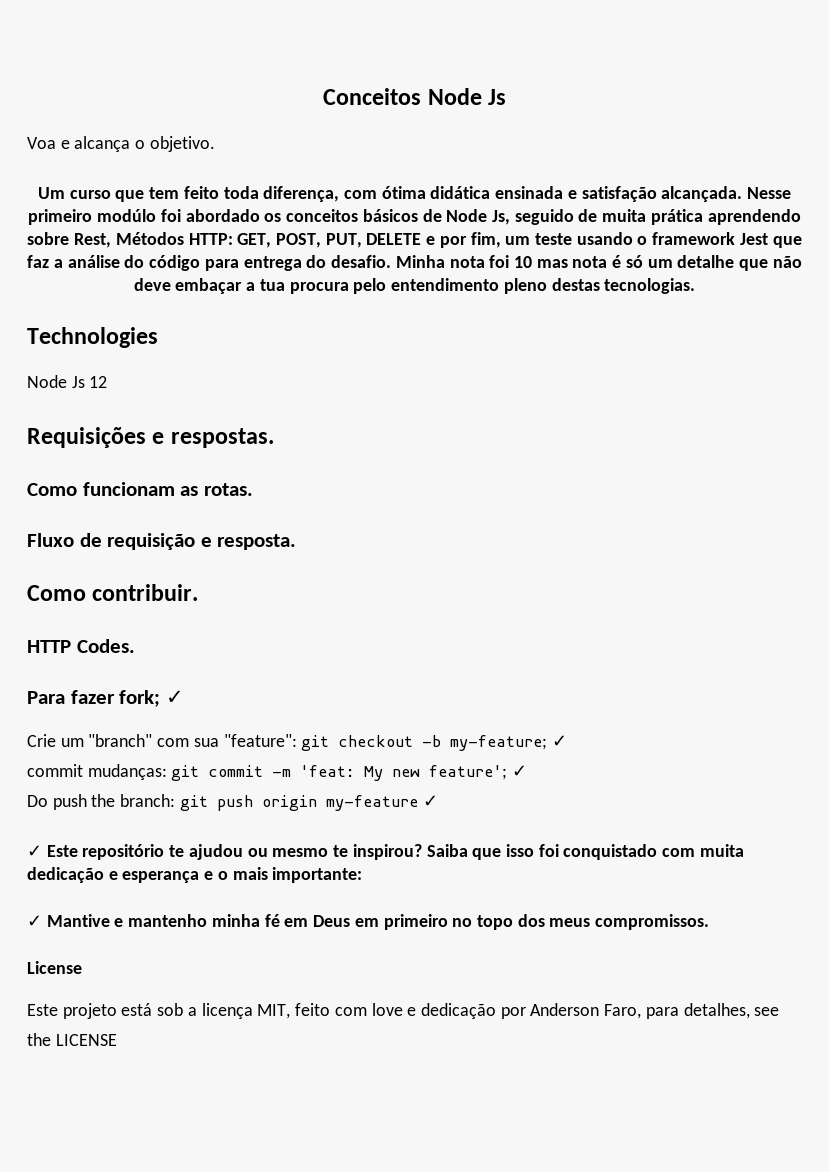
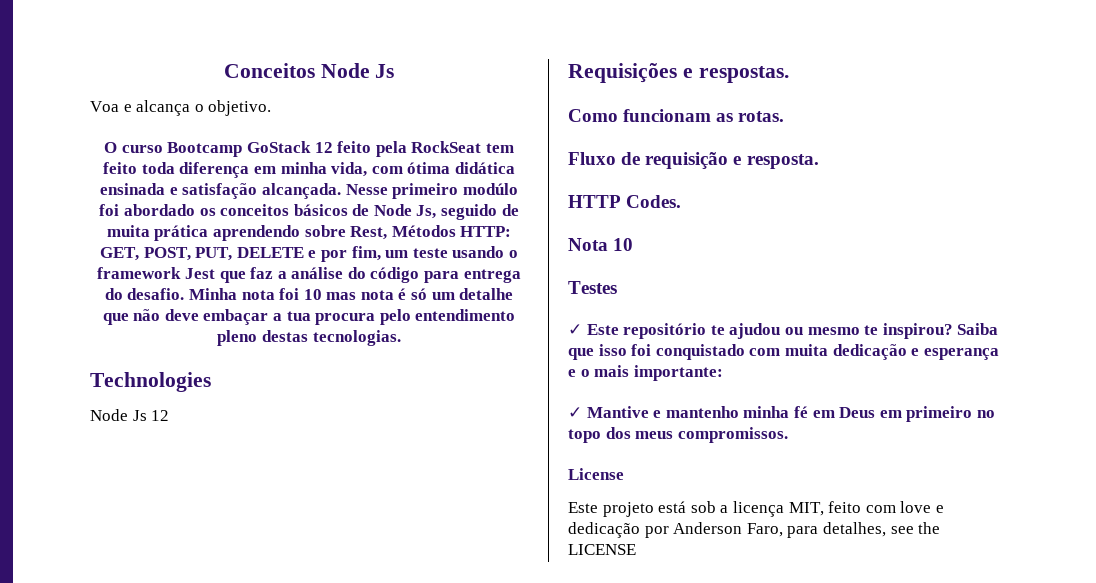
- Um curso que tem feito toda diferença, com ótima didática ensinada e satisfação alcançada.
+ O curso Bootcamp GoStack 12 feito pela RockSeat tem feito toda diferença em minha vida, com ótima didática ensinada e satisfação alcançada.
- Como contribuir.
- Para fazer fork; ✓
- Crie um "branch" com sua "feature": git checkout -b my-feature; ✓
- commit mudanças: git commit -m 'feat: My new feature'; ✓
- Do push the branch: git push origin my-feature ✓
+ Nota 10
+ Testes

